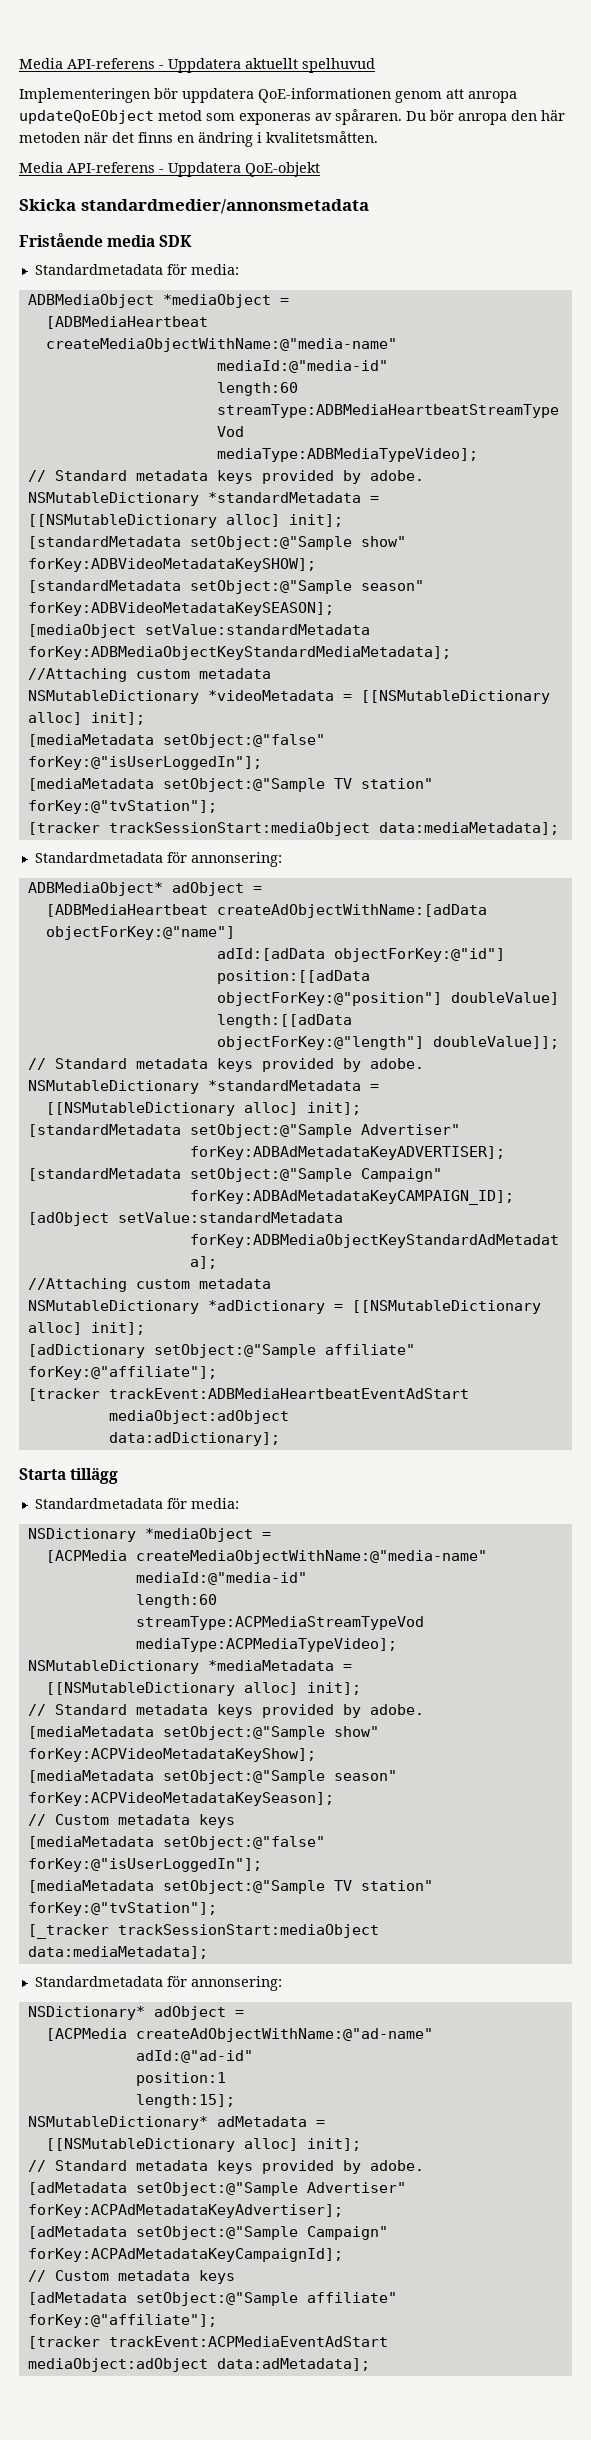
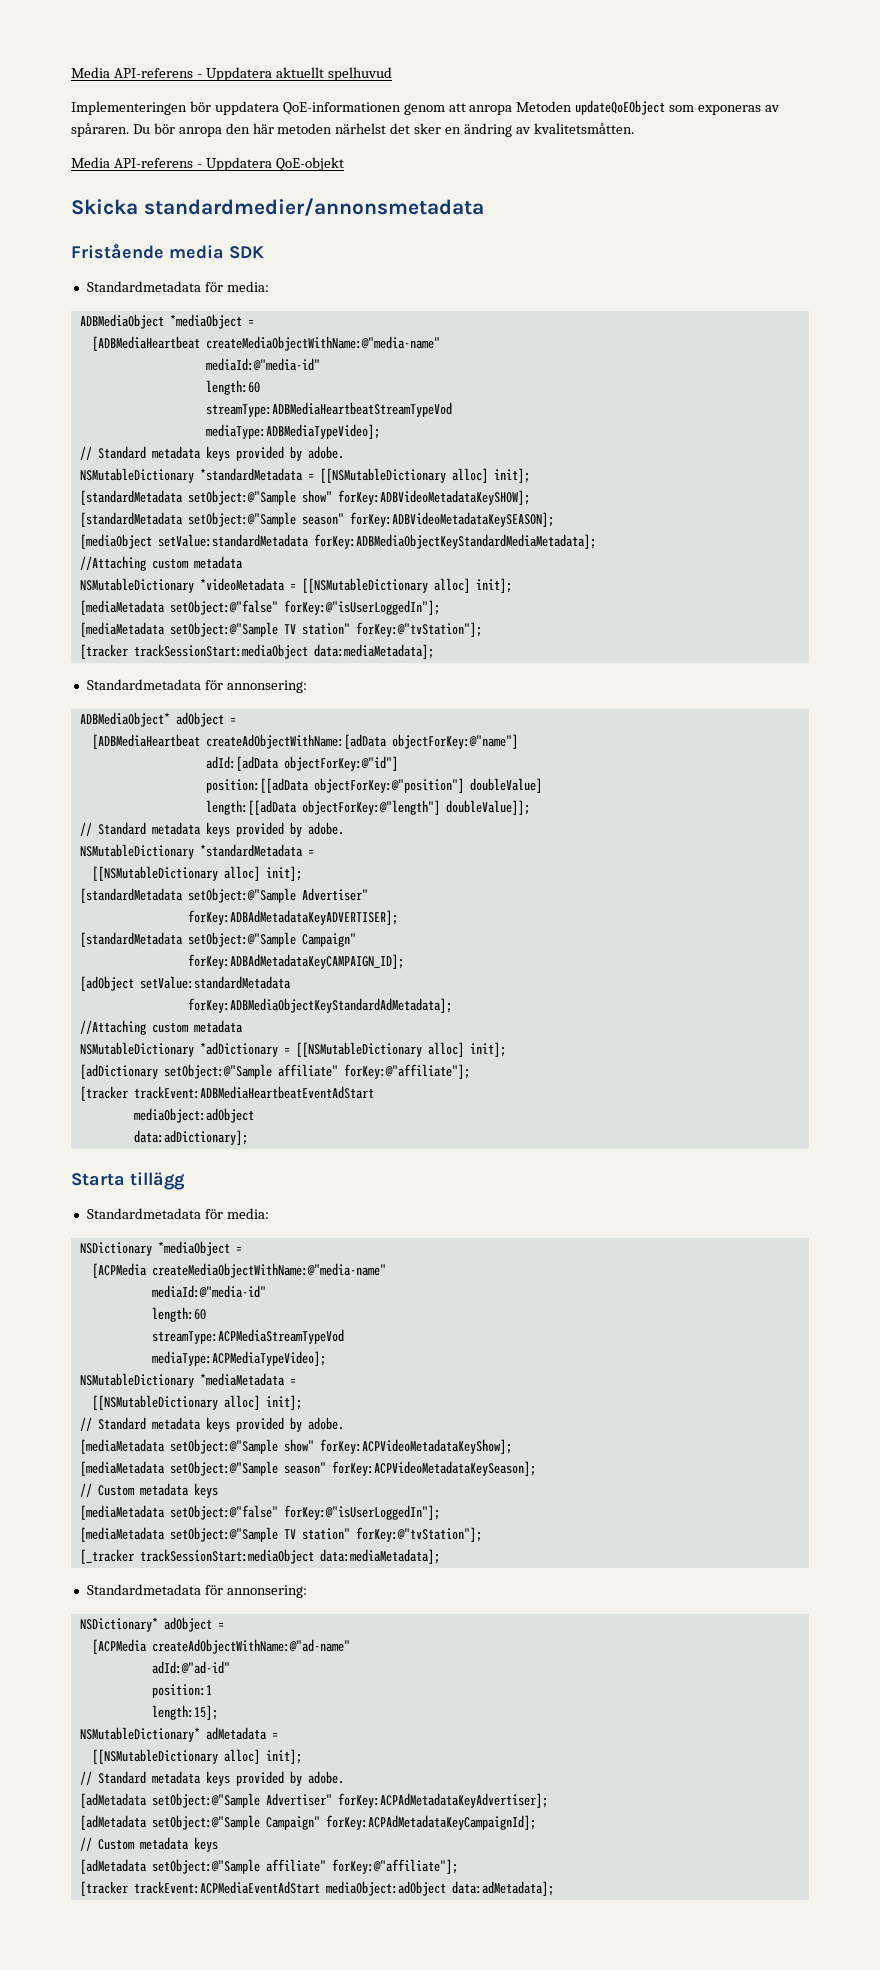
- Implementeringen bör uppdatera QoE-informationen genom att anropa updateQoEObject metod som exponeras av spåraren.
+ Implementeringen bör uppdatera QoE-informationen genom att anropa Metoden updateQoEObject som exponeras av spåraren.
- Du bör anropa den här metoden när det finns en ändring i kvalitetsmåtten.
+ Du bör anropa den här metoden närhelst det sker en ändring av kvalitetsmåtten.

